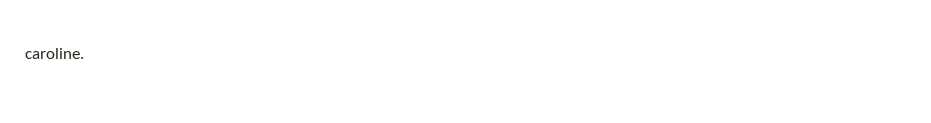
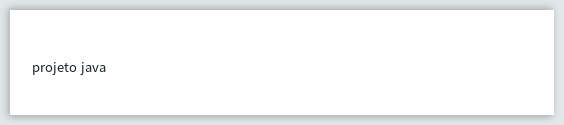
- caroline.
+ projeto java

